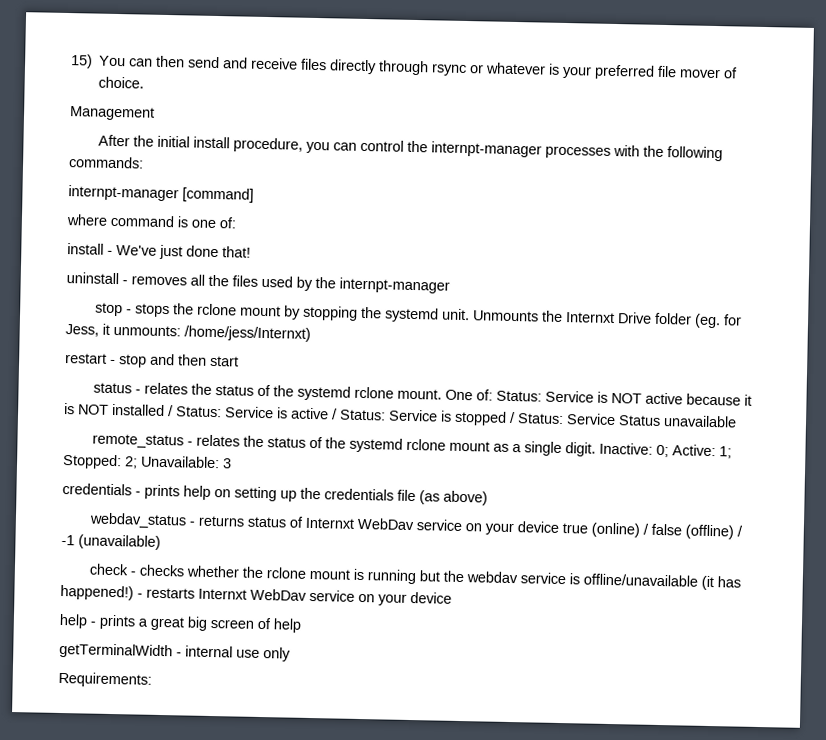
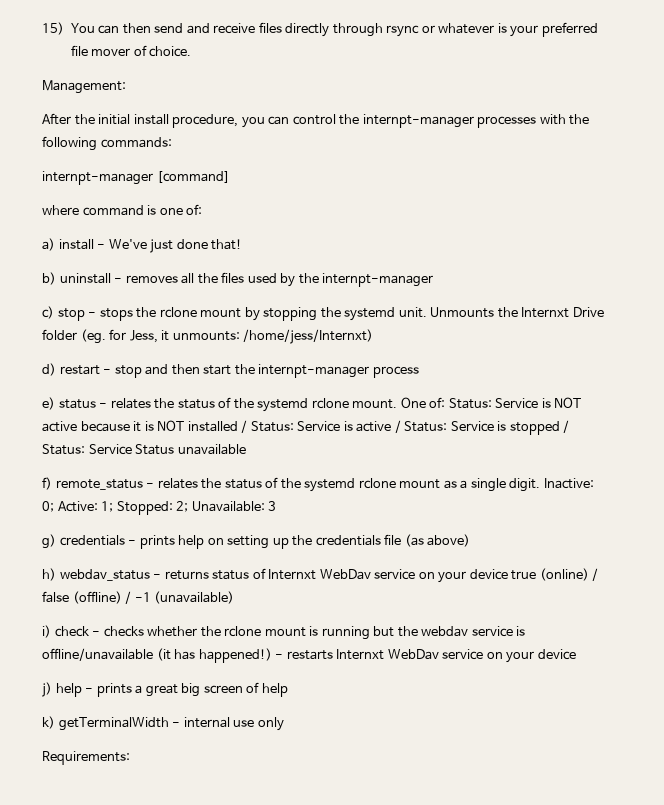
- Management
+ Management:
- install - We've just done that!
+ a) install - We've just done that!
- uninstall - removes all the files used by the internpt-manager
+ b) uninstall - removes all the files used by the internpt-manager
- stop - stops the rclone mount by stopping the systemd unit.
+ c) stop - stops the rclone mount by stopping the systemd unit.
- restart - stop and then start
- status - relates the status of the systemd rclone mount.
+ d) restart - stop and then start the internpt-manager process
+ e) status - relates the status of the systemd rclone mount.
- remote_status - relates the status of the systemd rclone mount as a single digit.
+ f) remote_status - relates the status of the systemd rclone mount as a single digit.
- credentials - prints help on setting up the credentials file (as above)
+ g) credentials - prints help on setting up the credentials file (as above)
- webdav_status - returns status of Internxt WebDav service on your device true (online) / false (offline) / -1 (unavailable)
+ h) webdav_status - returns status of Internxt WebDav service on your device true (online) / false (offline) / -1 (unavailable)
- check - checks whether the rclone mount is running but the webdav service is offline/unavailable (it has happened!)
+ i) check - checks whether the rclone mount is running but the webdav service is offline/unavailable (it has happened!)
- help - prints a great big screen of help
+ j) help - prints a great big screen of help
- getTerminalWidth - internal use only
+ k) getTerminalWidth - internal use only

